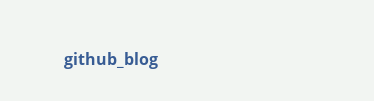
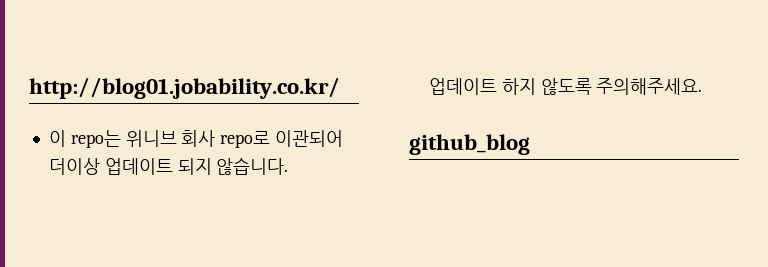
+ http://blog01.jobability.co.kr/
+ 이 repo는 위니브 회사 repo로 이관되어 더이상 업데이트 되지 않습니다. 업데이트 하지 않도록 주의해주세요.

